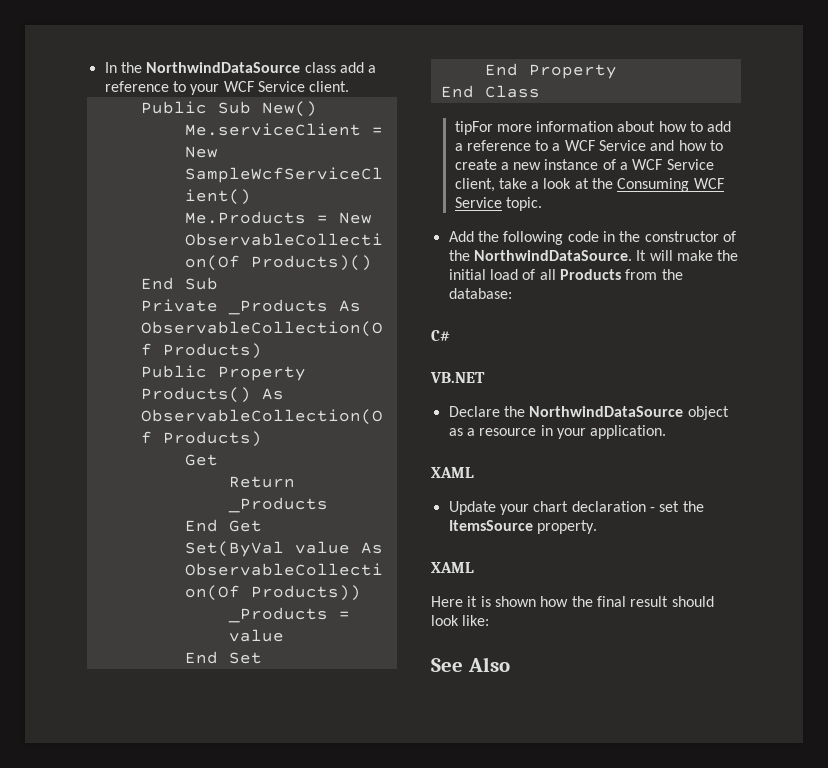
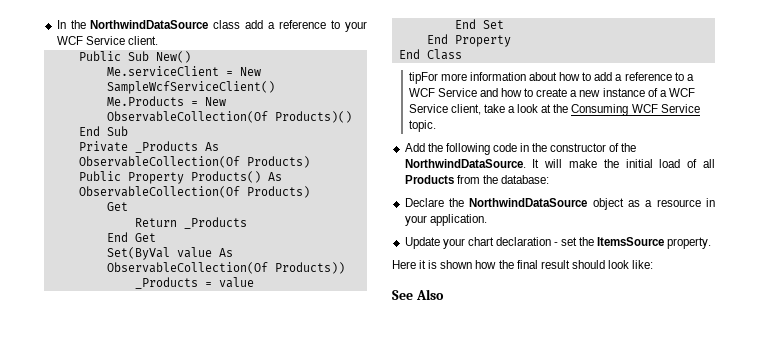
- C#
- VB.NET
  Declare the NorthwindDataSource object as a resource in your application.
- XAML
  Update your chart declaration - set the ItemsSource property.
- XAML

